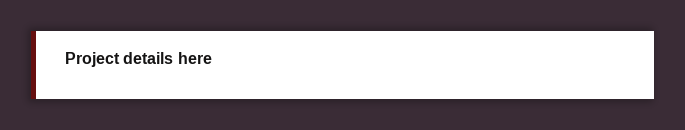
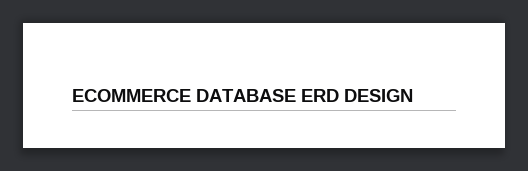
- Project details here
+ ECOMMERCE DATABASE ERD DESIGN

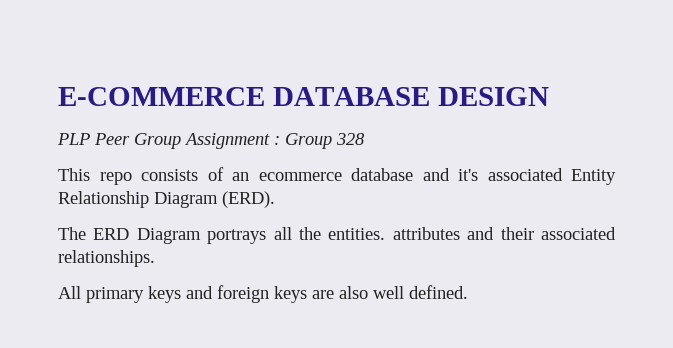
- ECOMMERCE DATABASE ERD DESIGN
+ E-COMMERCE DATABASE DESIGN
+ PLP Peer Group Assignment : Group 328
+ This repo consists of an ecommerce database and it's associated Entity Relationship Diagram (ERD).
+ The ERD Diagram portrays all the entities. attributes and their associated relationships.
+ All primary keys and foreign keys are also well defined.

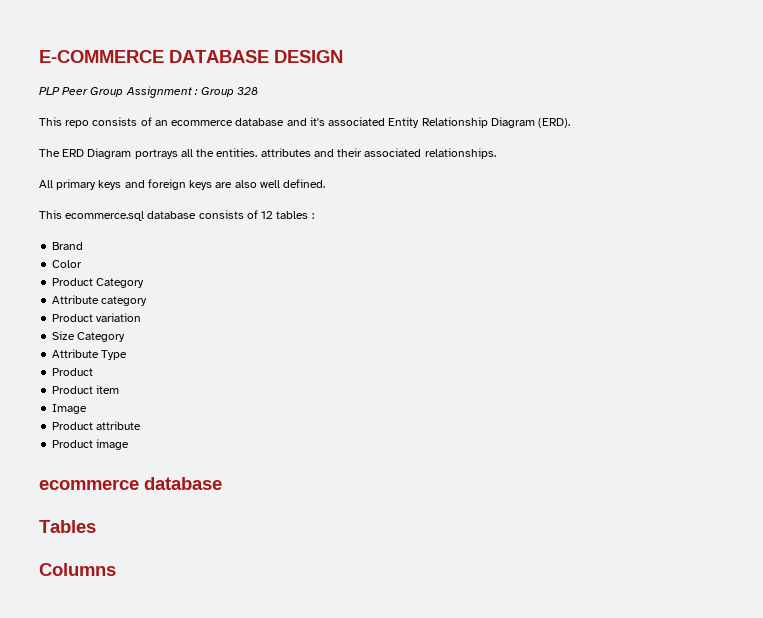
+ This ecommerce.sql database consists of 12 tables :
+ Brand
+ Color
+ Product Category
+ Attribute category
+ Product variation
+ Size Category
+ Attribute Type
+ Product
+ Product item
+ Image
+ Product attribute
+ Product image
+ ecommerce database
+ Tables
+ Columns

